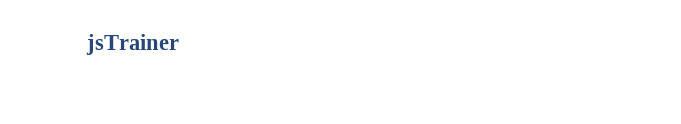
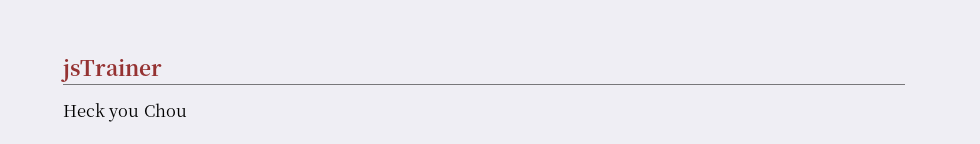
+ Heck you Chou

